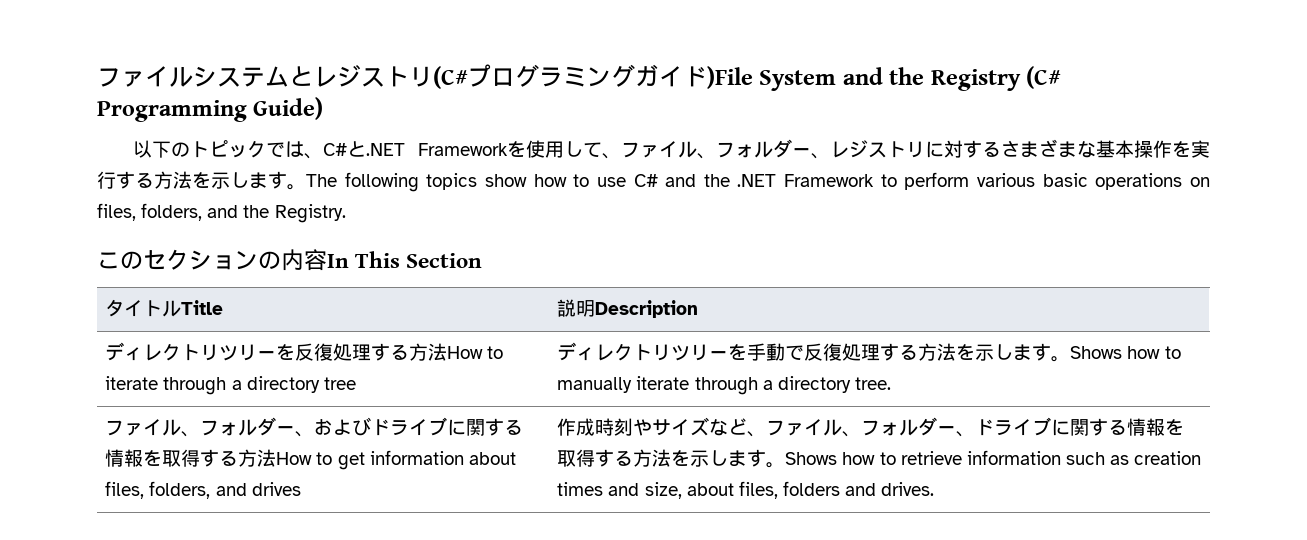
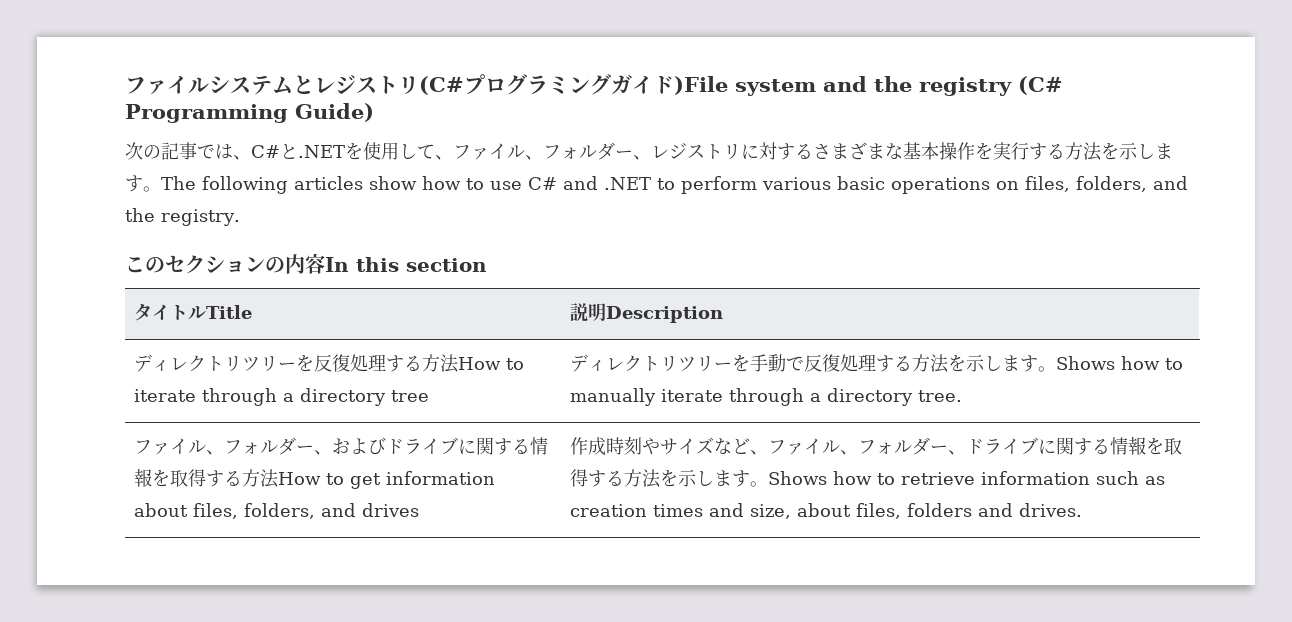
- ファイルシステムとレジストリ(C#プログラミングガイド)File System and the Registry (C# Programming Guide)
+ ファイルシステムとレジストリ(C#プログラミングガイド)File system and the registry (C# Programming Guide)
- 以下のトピックでは、C#と.NET Frameworkを使用して、ファイル、フォルダー、レジストリに対するさまざまな基本操作を実行する方法を示します。
+ 次の記事では、C#と.NETを使用して、ファイル、フォルダー、レジストリに対するさまざまな基本操作を実行する方法を示します。
- The following topics show how to use C# and the .NET Framework to perform various basic operations on files, folders, and the Registry.
+ The following articles show how to use C# and .NET to perform various basic operations on files, folders, and the registry.
- このセクションの内容In This Section
+ このセクションの内容In this section

